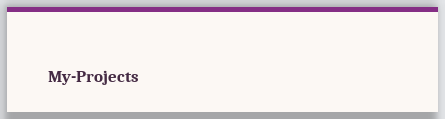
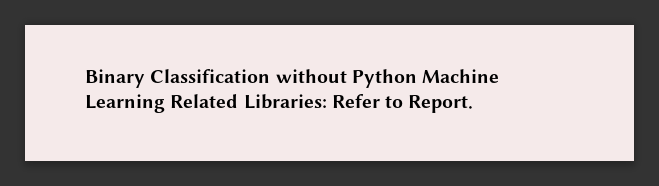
- My-Projects
+ Binary Classification without Python Machine Learning Related Libraries: Refer to Report.

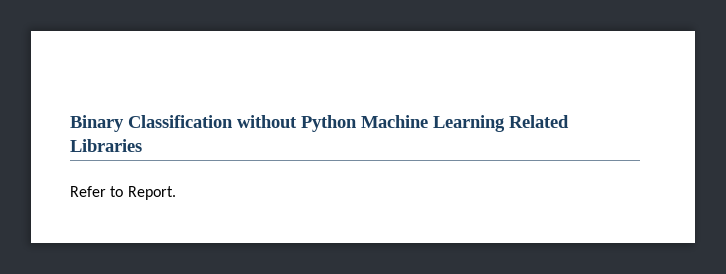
- Binary Classification without Python Machine Learning Related Libraries: Refer to Report.
+ Binary Classification without Python Machine Learning Related Libraries
+ Refer to Report.

